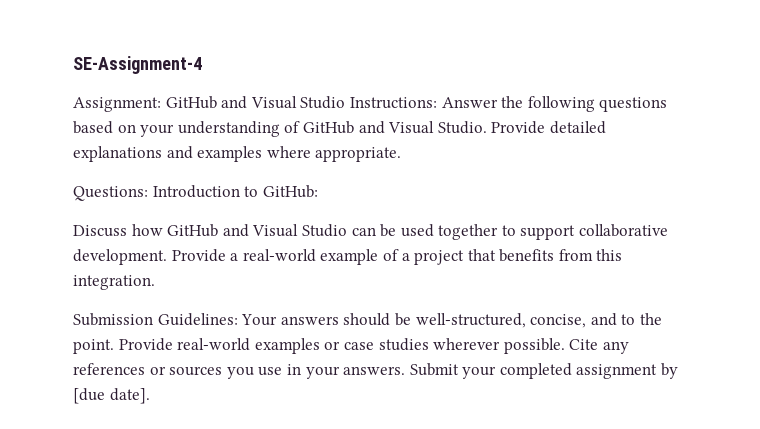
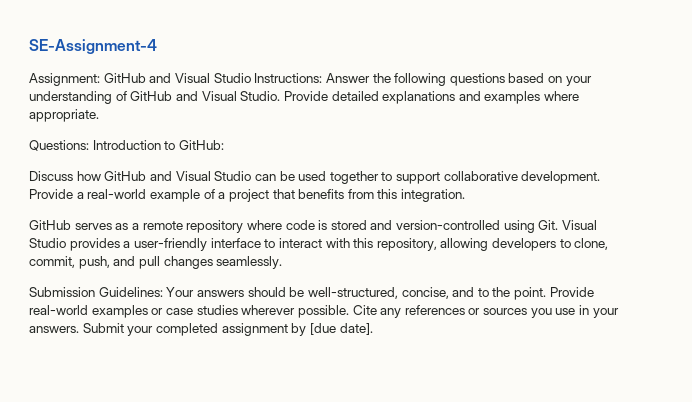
+ GitHub serves as a remote repository where code is stored and version-controlled using Git. Visual Studio provides a user-friendly interface to interact with this repository, allowing developers to clone, commit, push, and pull changes seamlessly.

